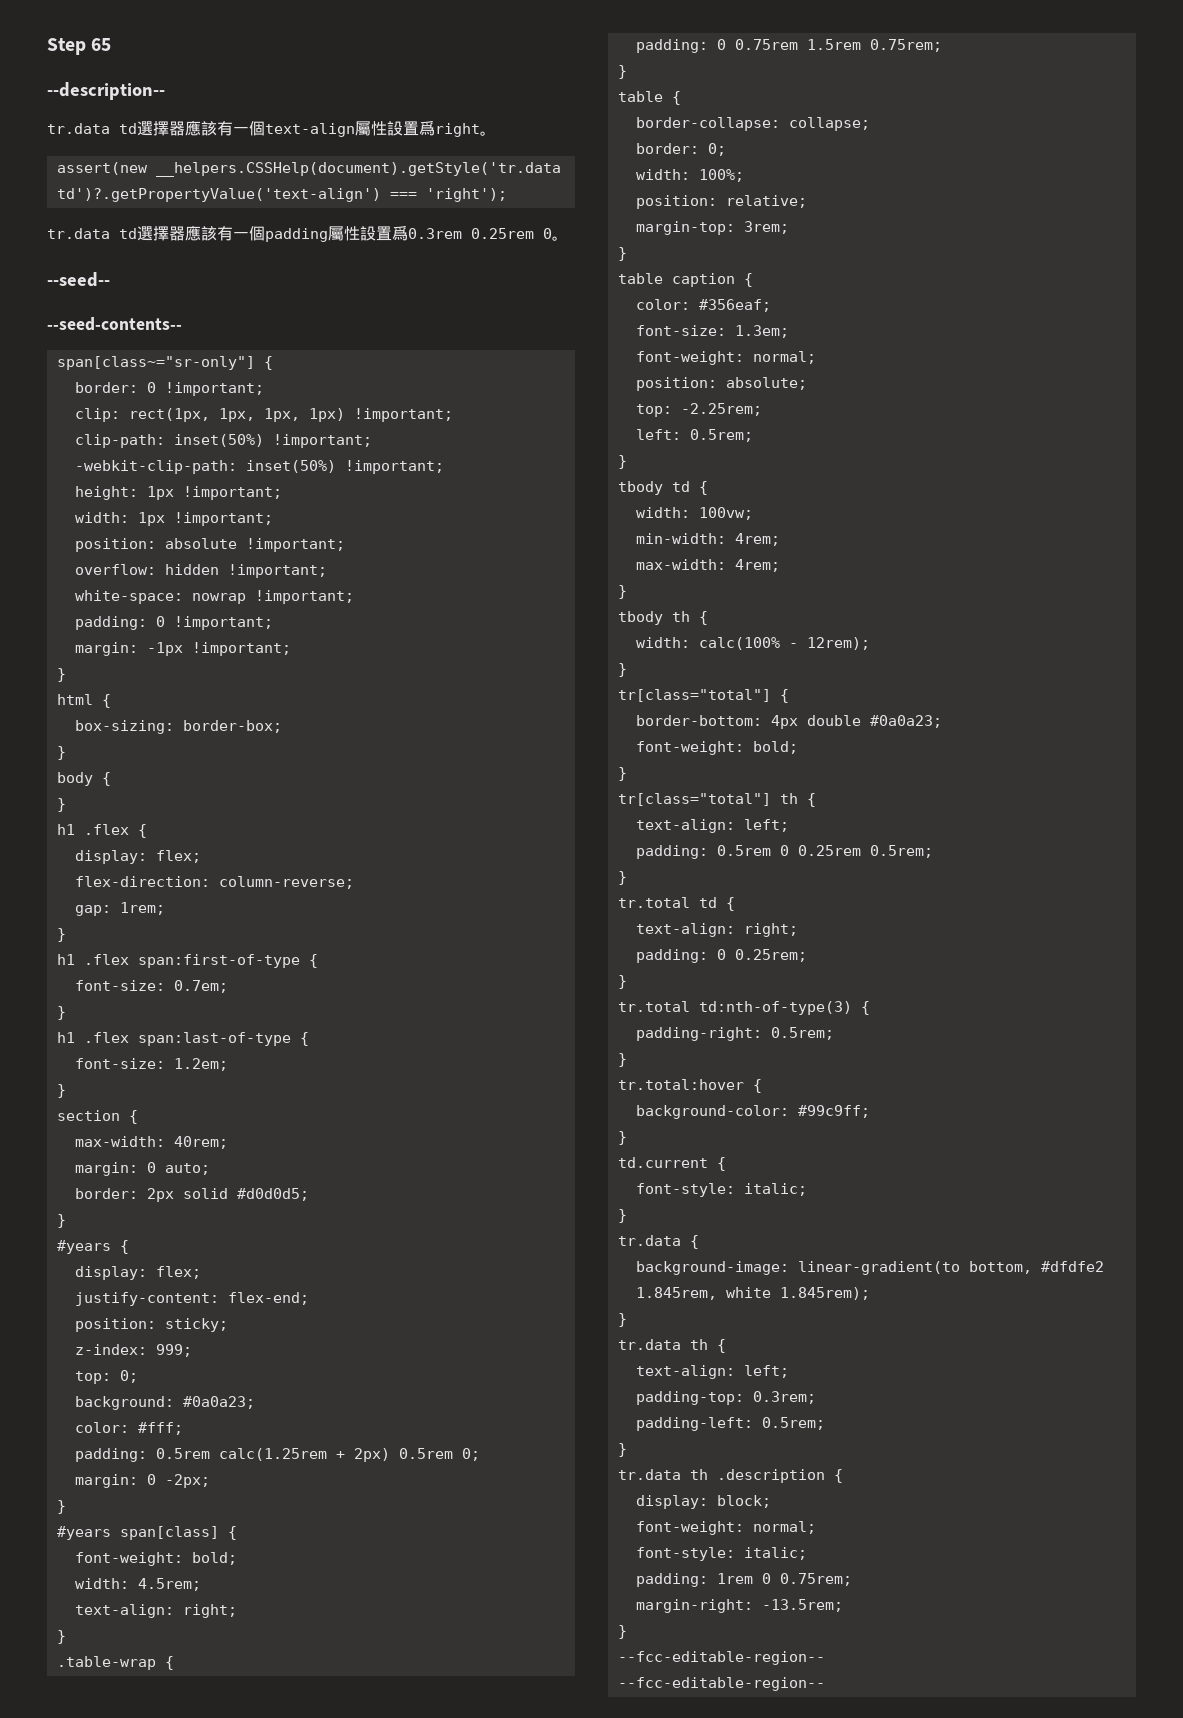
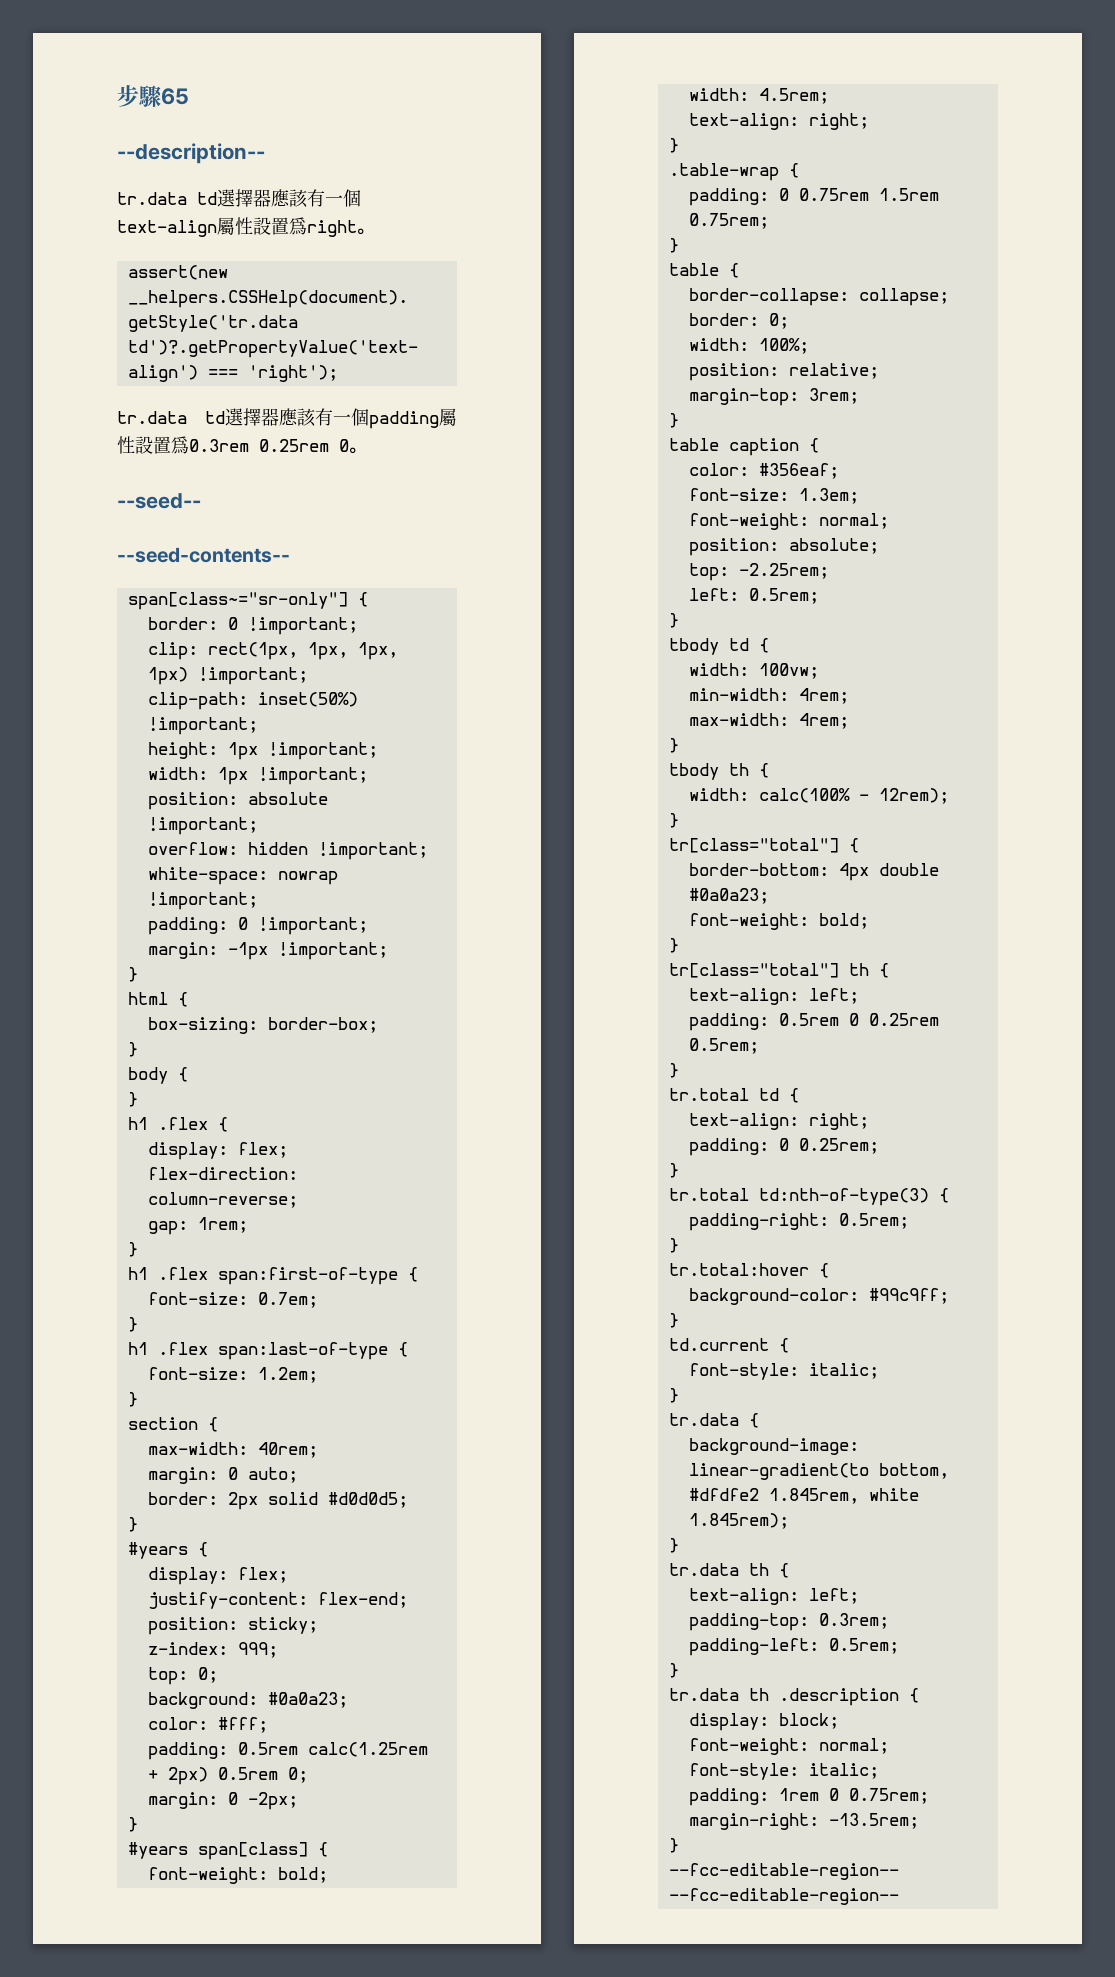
- Step 65
+ 步驟65
- -webkit-clip-path: inset(50%) !important;

